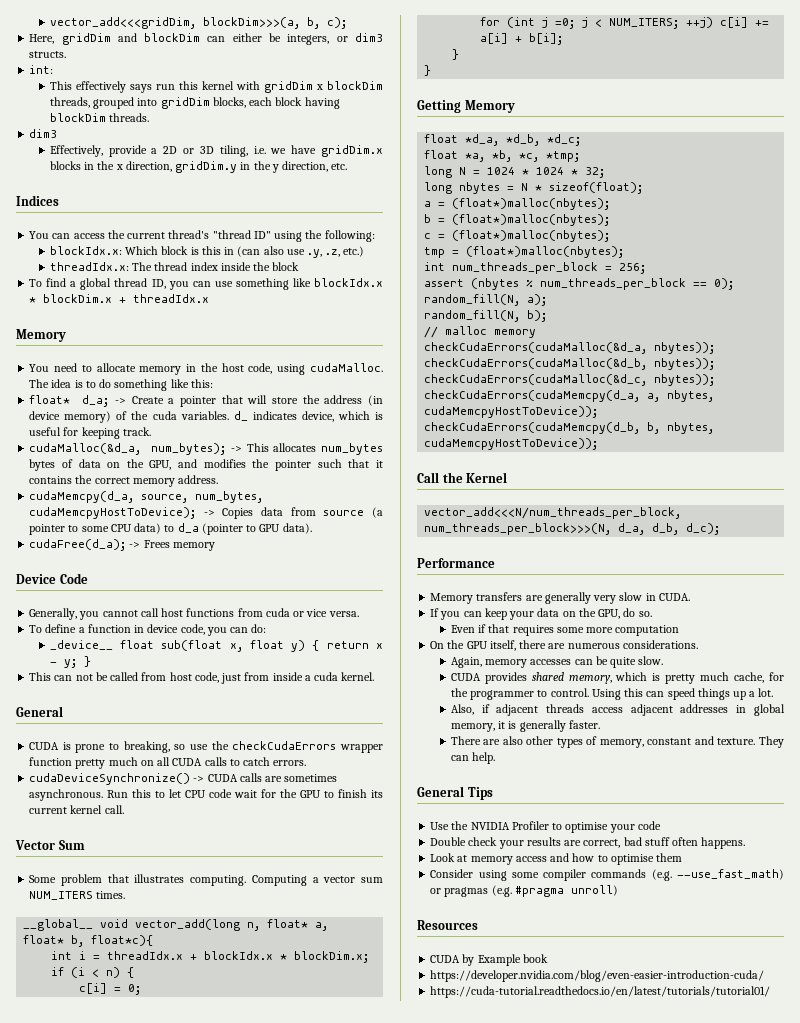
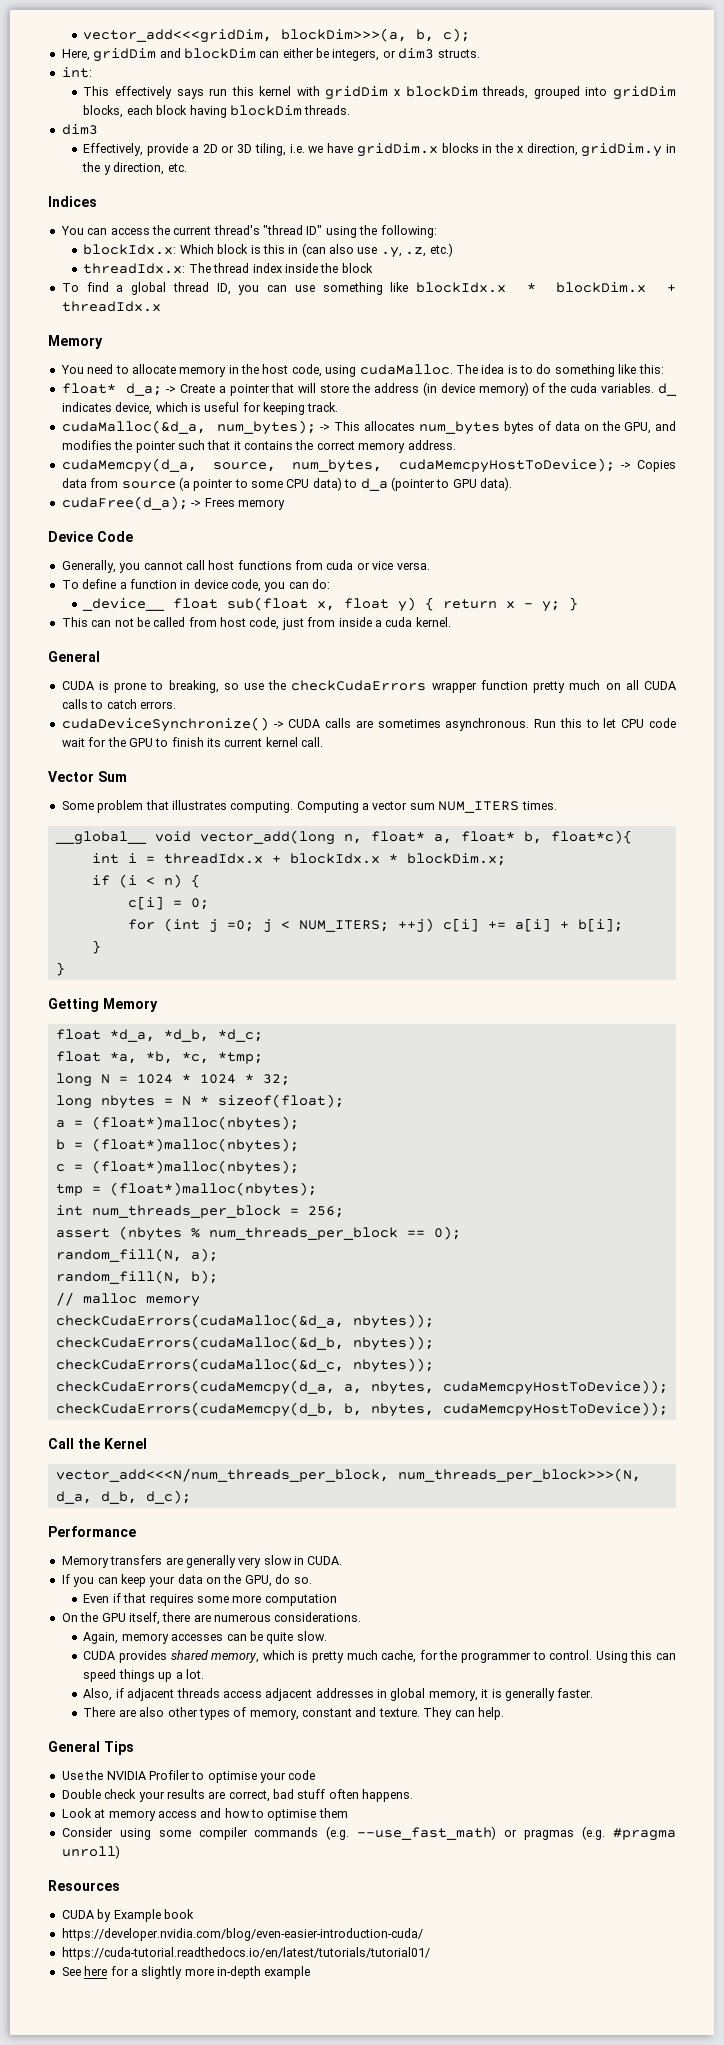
+ See here for a slightly more in-depth example

